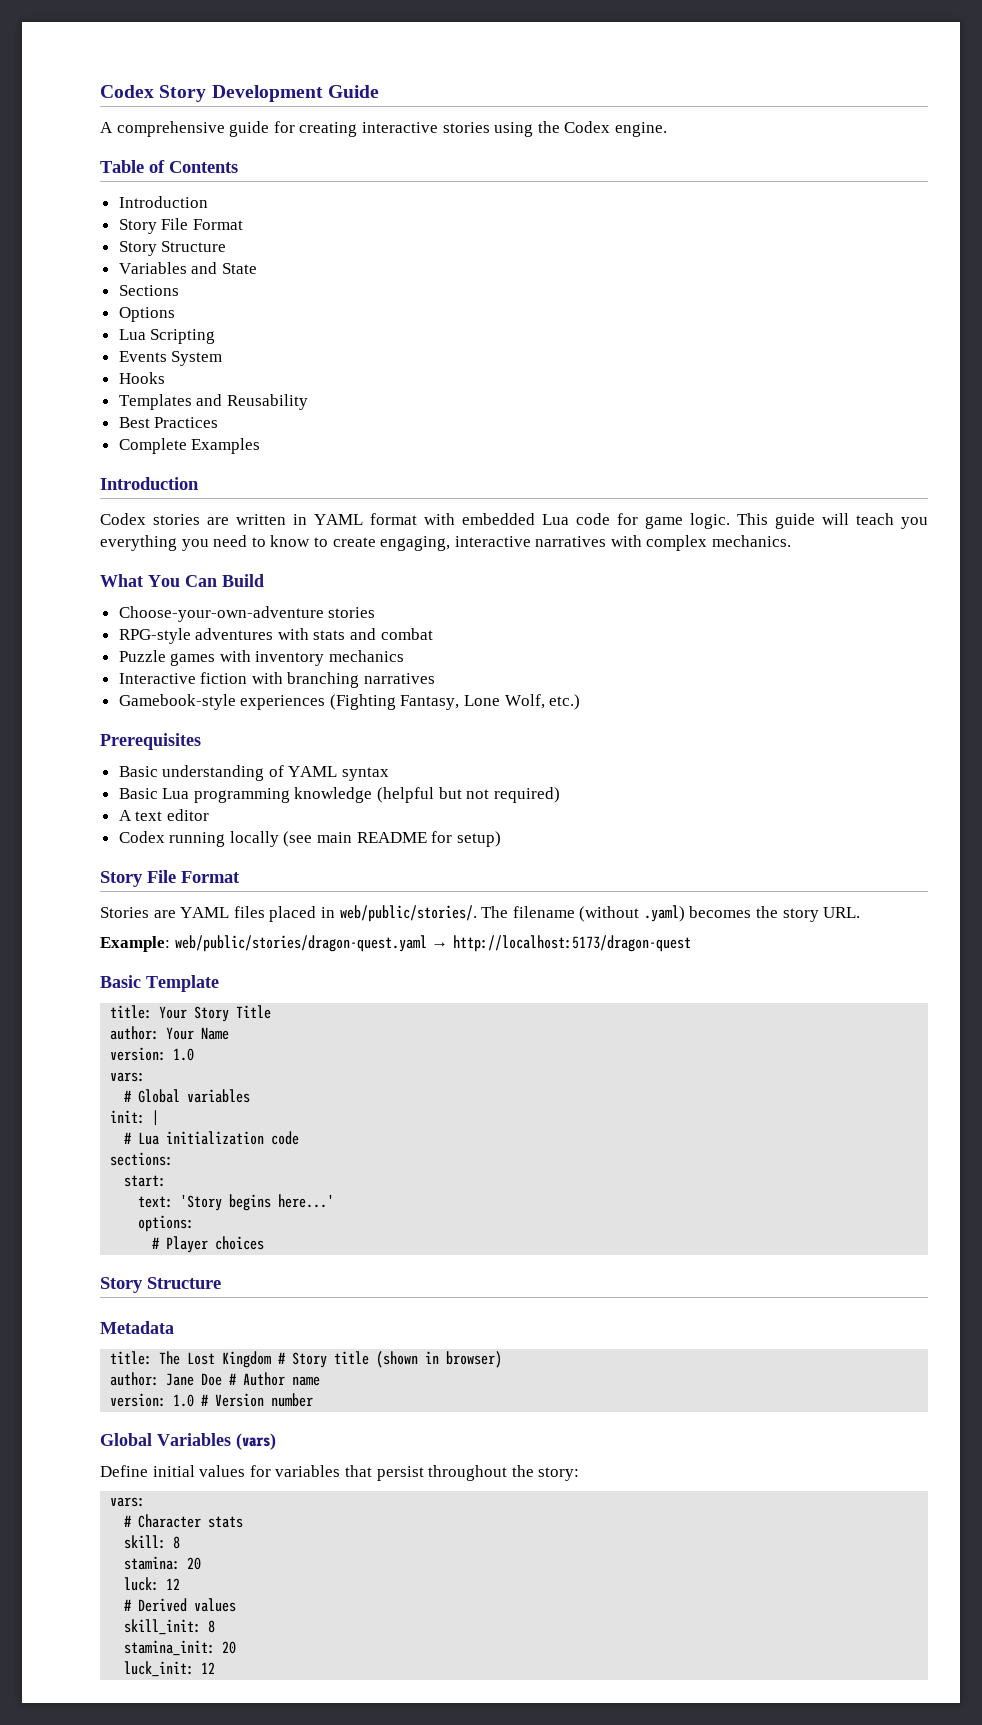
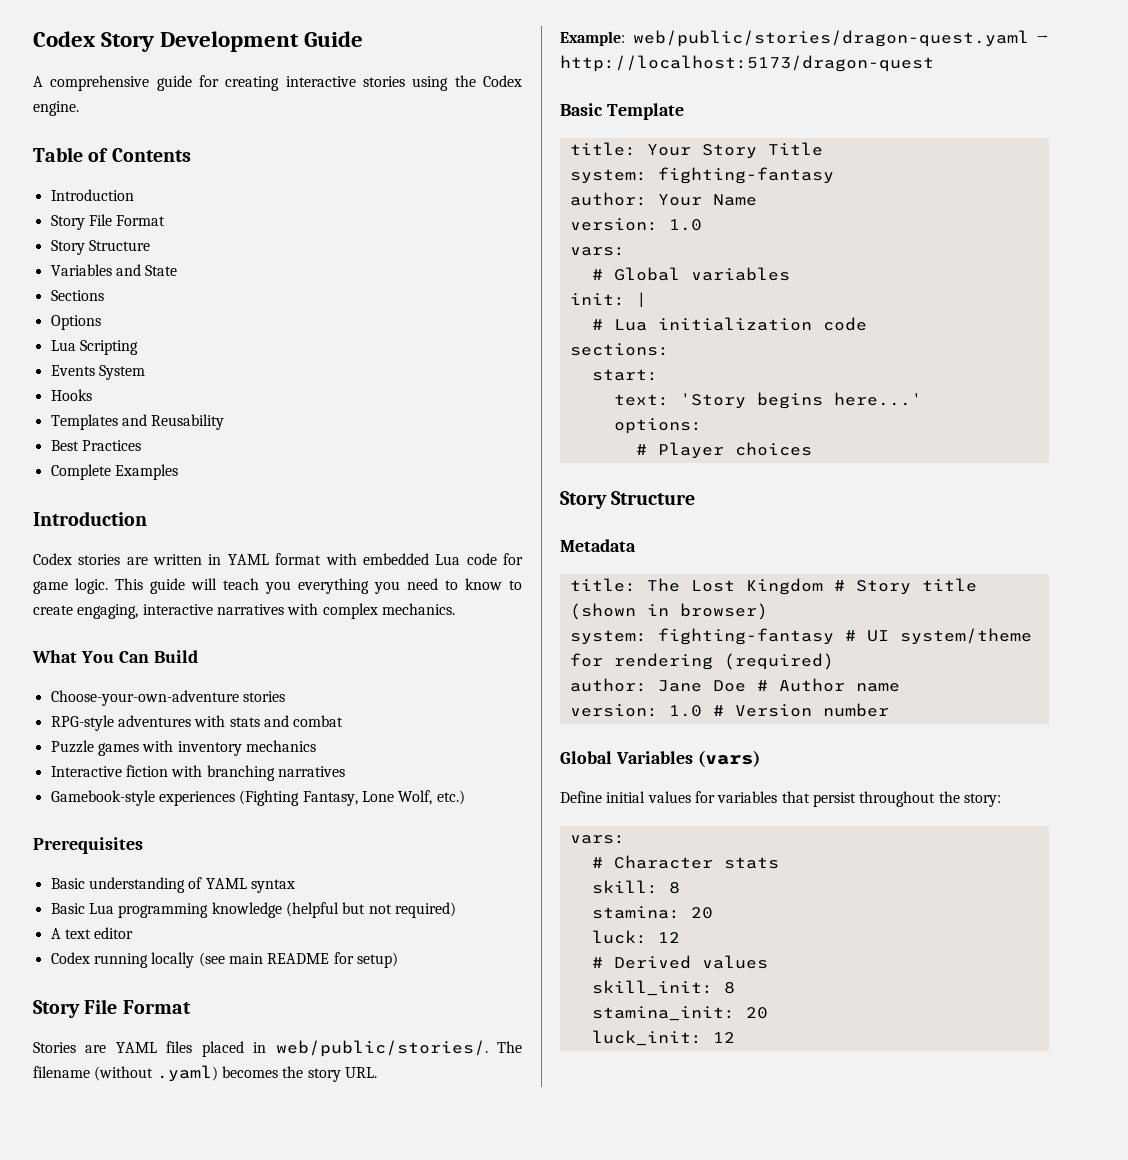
  title: Your Story Title
+ system: fighting-fantasy
+ system: fighting-fantasy # UI system/theme for rendering (required)

